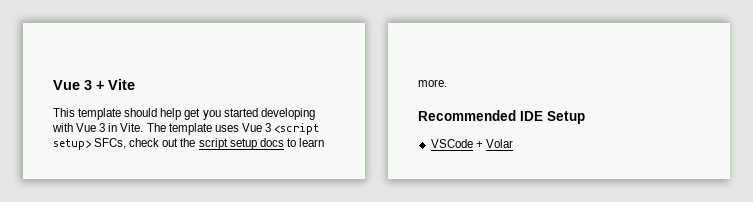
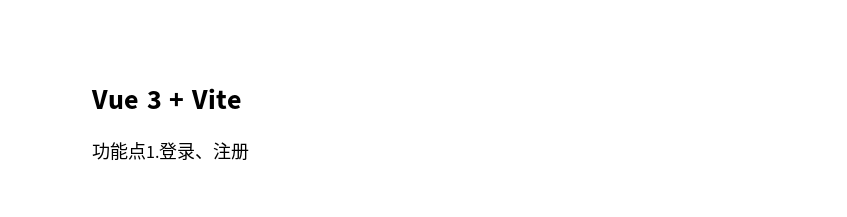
- This template should help get you started developing with Vue 3 in Vite. The template uses Vue 3 <script setup> SFCs, check out the script setup docs to learn more.
- Recommended IDE Setup
- VSCode + Volar
+ 功能点1.登录、注册

